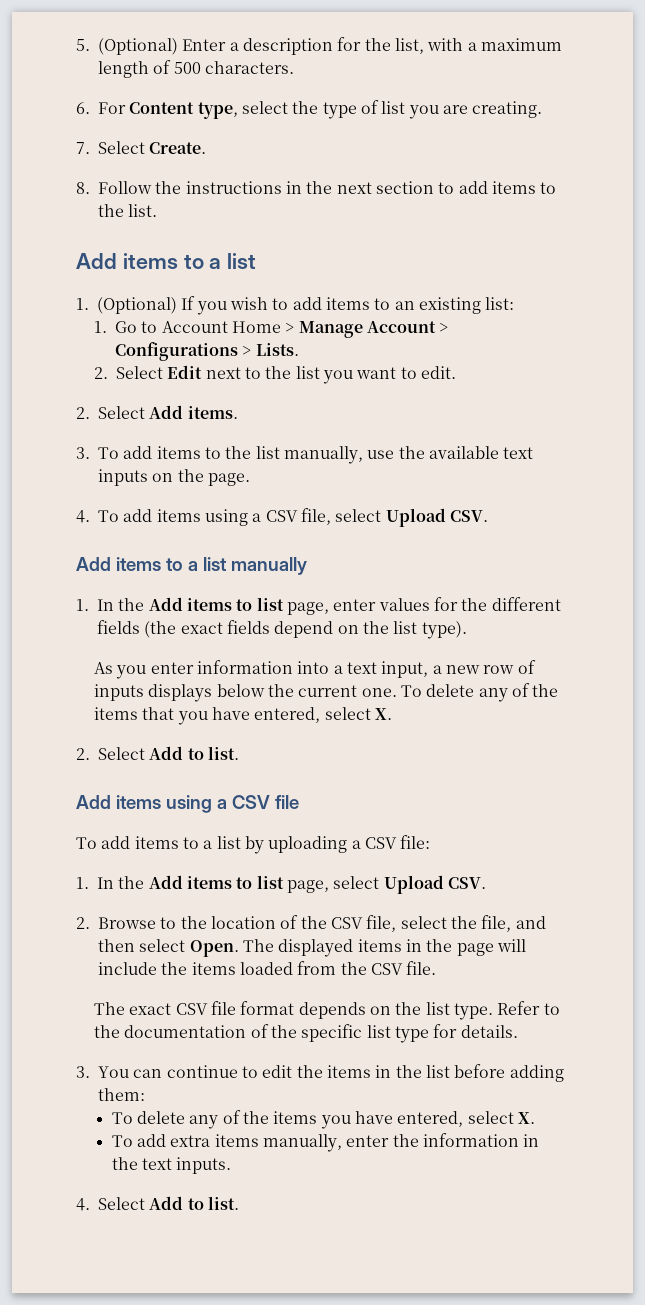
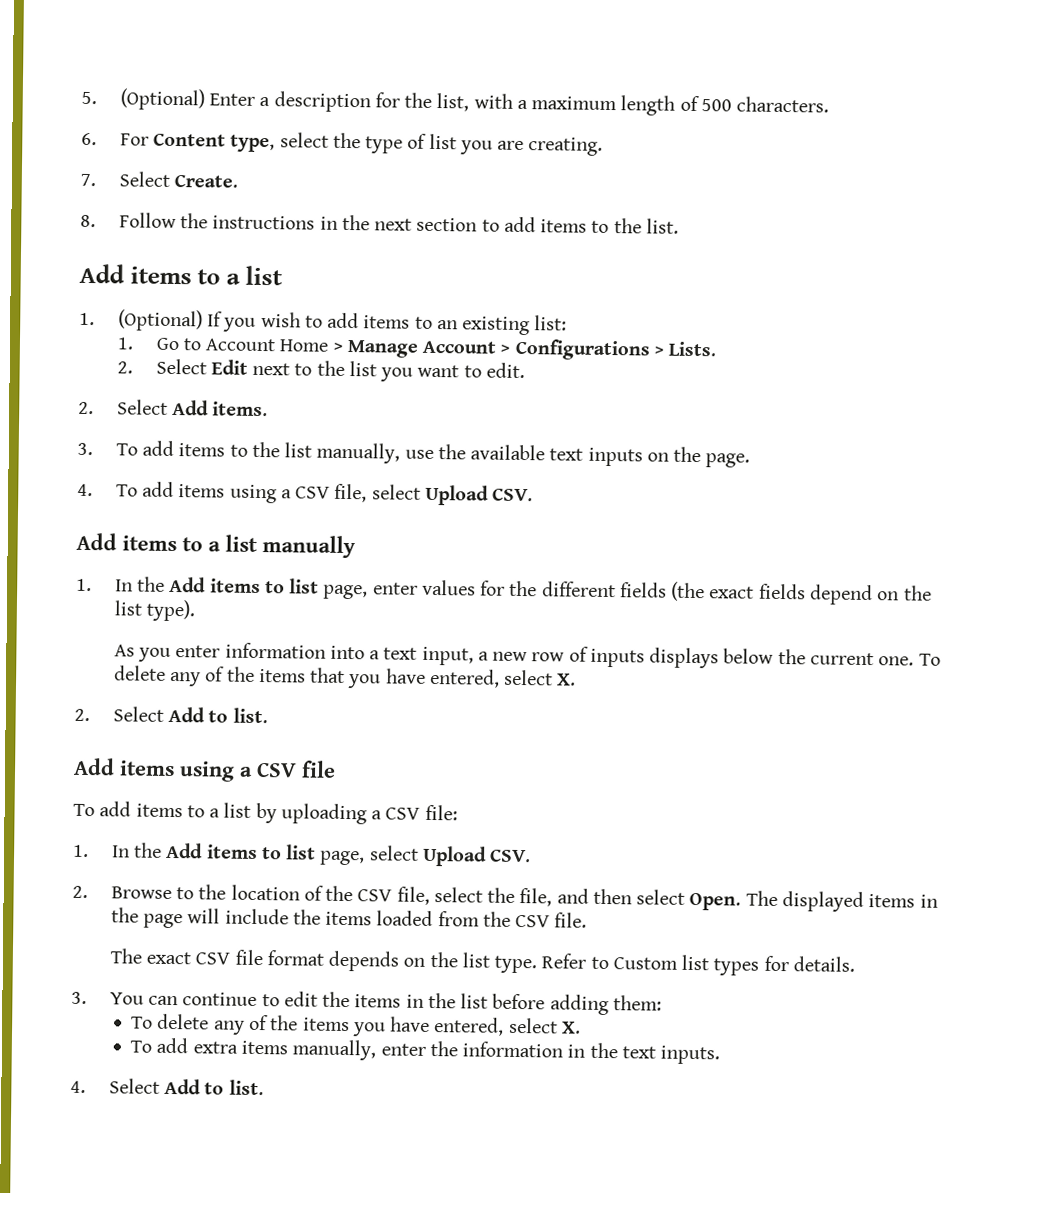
- Refer to the documentation of the specific list type for details.
+ Refer to Custom list types for details.

